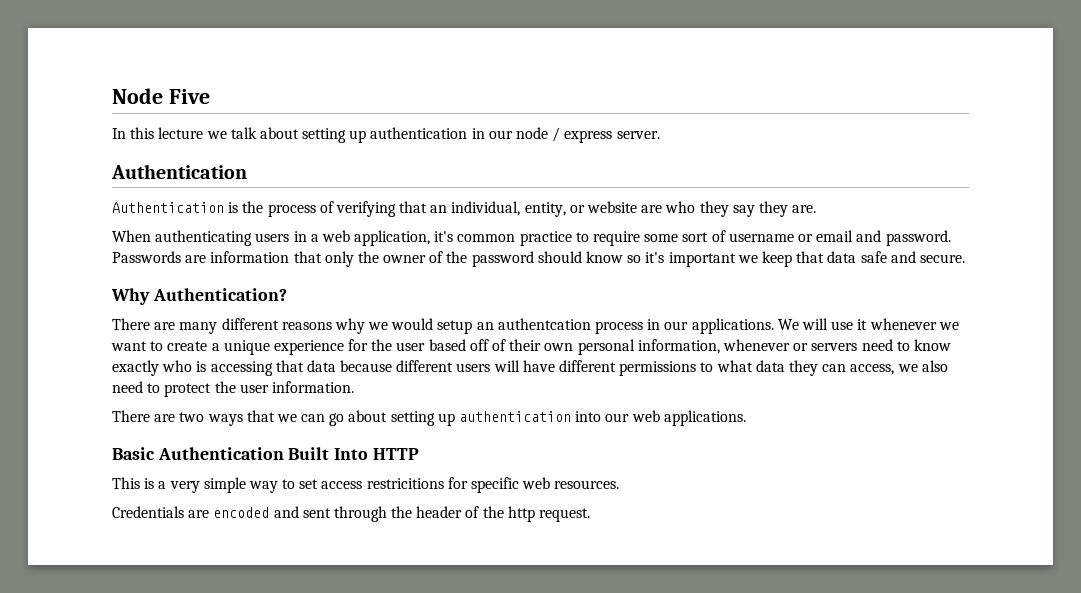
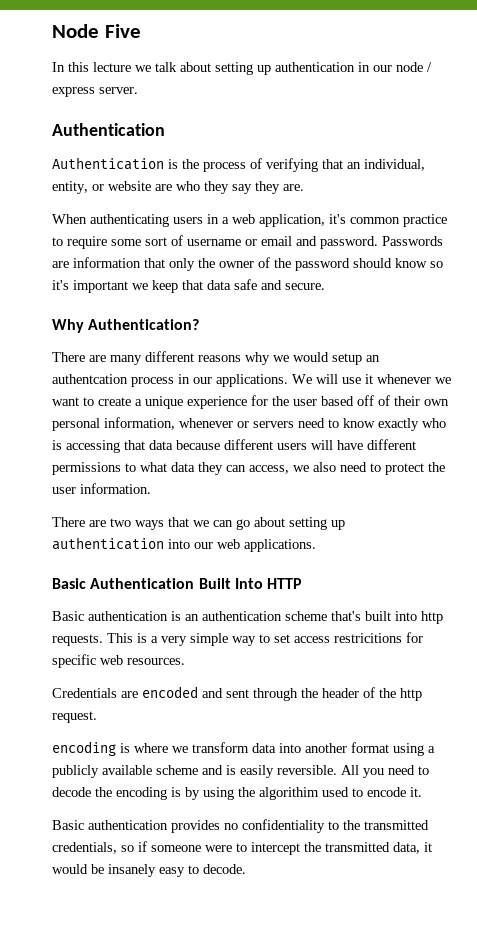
+ Basic authentication is an authentication scheme that's built into http requests.
+ encoding is where we transform data into another format using a publicly available scheme and is easily reversible. All you need to decode the encoding is by using the algorithim used to encode it.
+ Basic authentication provides no confidentiality to the transmitted credentials, so if someone were to intercept the transmitted data, it would be insanely easy to decode.

